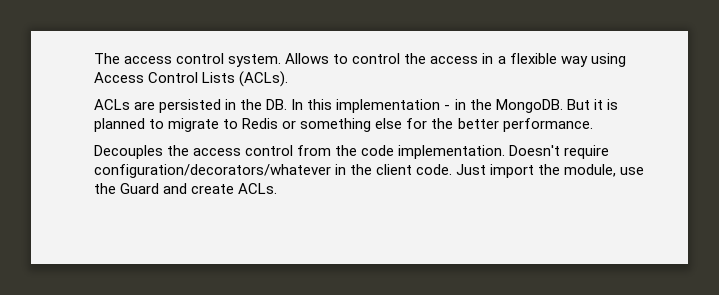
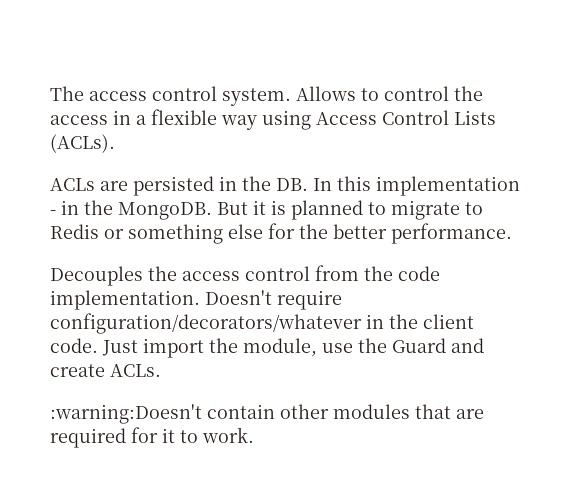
+ :warning:Doesn't contain other modules that are required for it to work.

